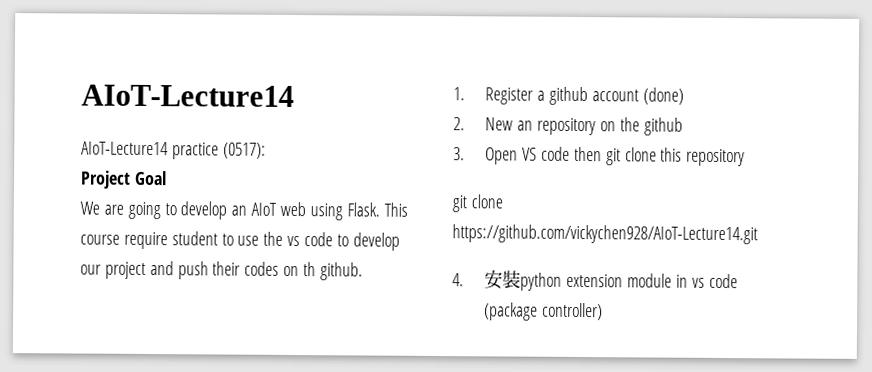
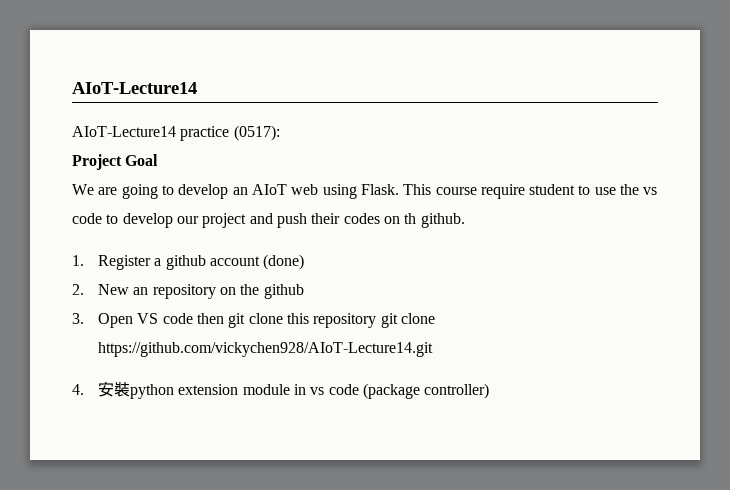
- 3. Open VS code then git clone this repository
- git clone https://github.com/vickychen928/AIoT-Lecture14.git
+ 3. Open VS code then git clone this repository git clone https://github.com/vickychen928/AIoT-Lecture14.git

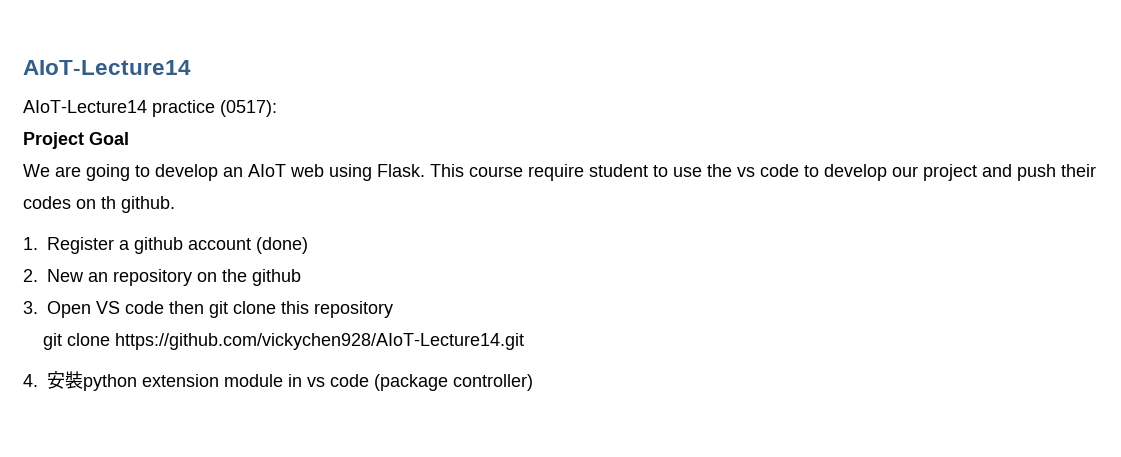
- 3. Open VS code then git clone this repository git clone https://github.com/vickychen928/AIoT-Lecture14.git
+ 3. Open VS code then git clone this repository
+ git clone https://github.com/vickychen928/AIoT-Lecture14.git

